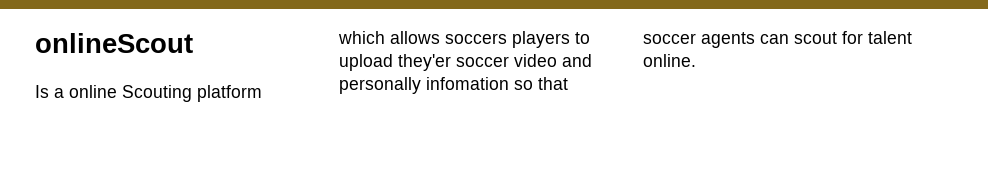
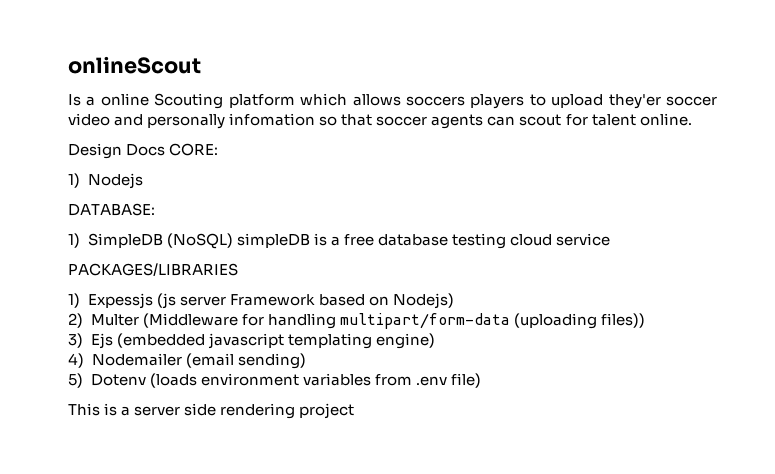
+ Design Docs CORE:
+ 1) Nodejs
+ DATABASE:
+ 1) SimpleDB (NoSQL) simpleDB is a free database testing cloud service
+ PACKAGES/LIBRARIES
+ 1) Expessjs (js server Framework based on Nodejs)
+ 2) Multer (Middleware for handling multipart/form-data (uploading files))
+ 3) Ejs (embedded javascript templating engine)
+ 4) Nodemailer (email sending)
+ 5) Dotenv (loads environment variables from .env file)
+ This is a server side rendering project

